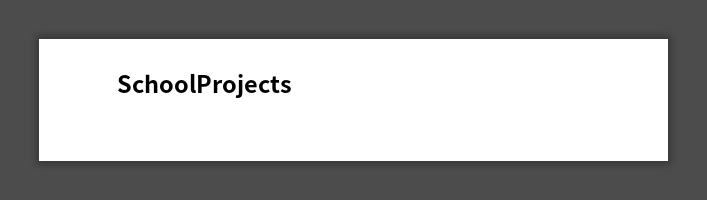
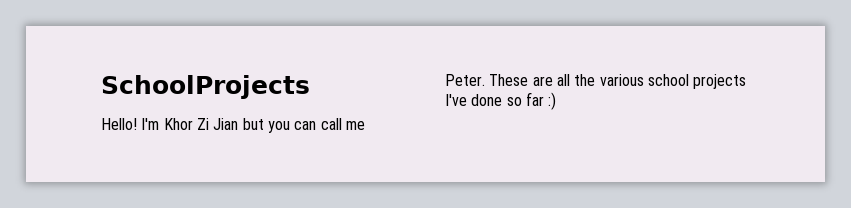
+ Hello! I'm Khor Zi Jian but you can call me Peter. These are all the various school projects I've done so far :)

